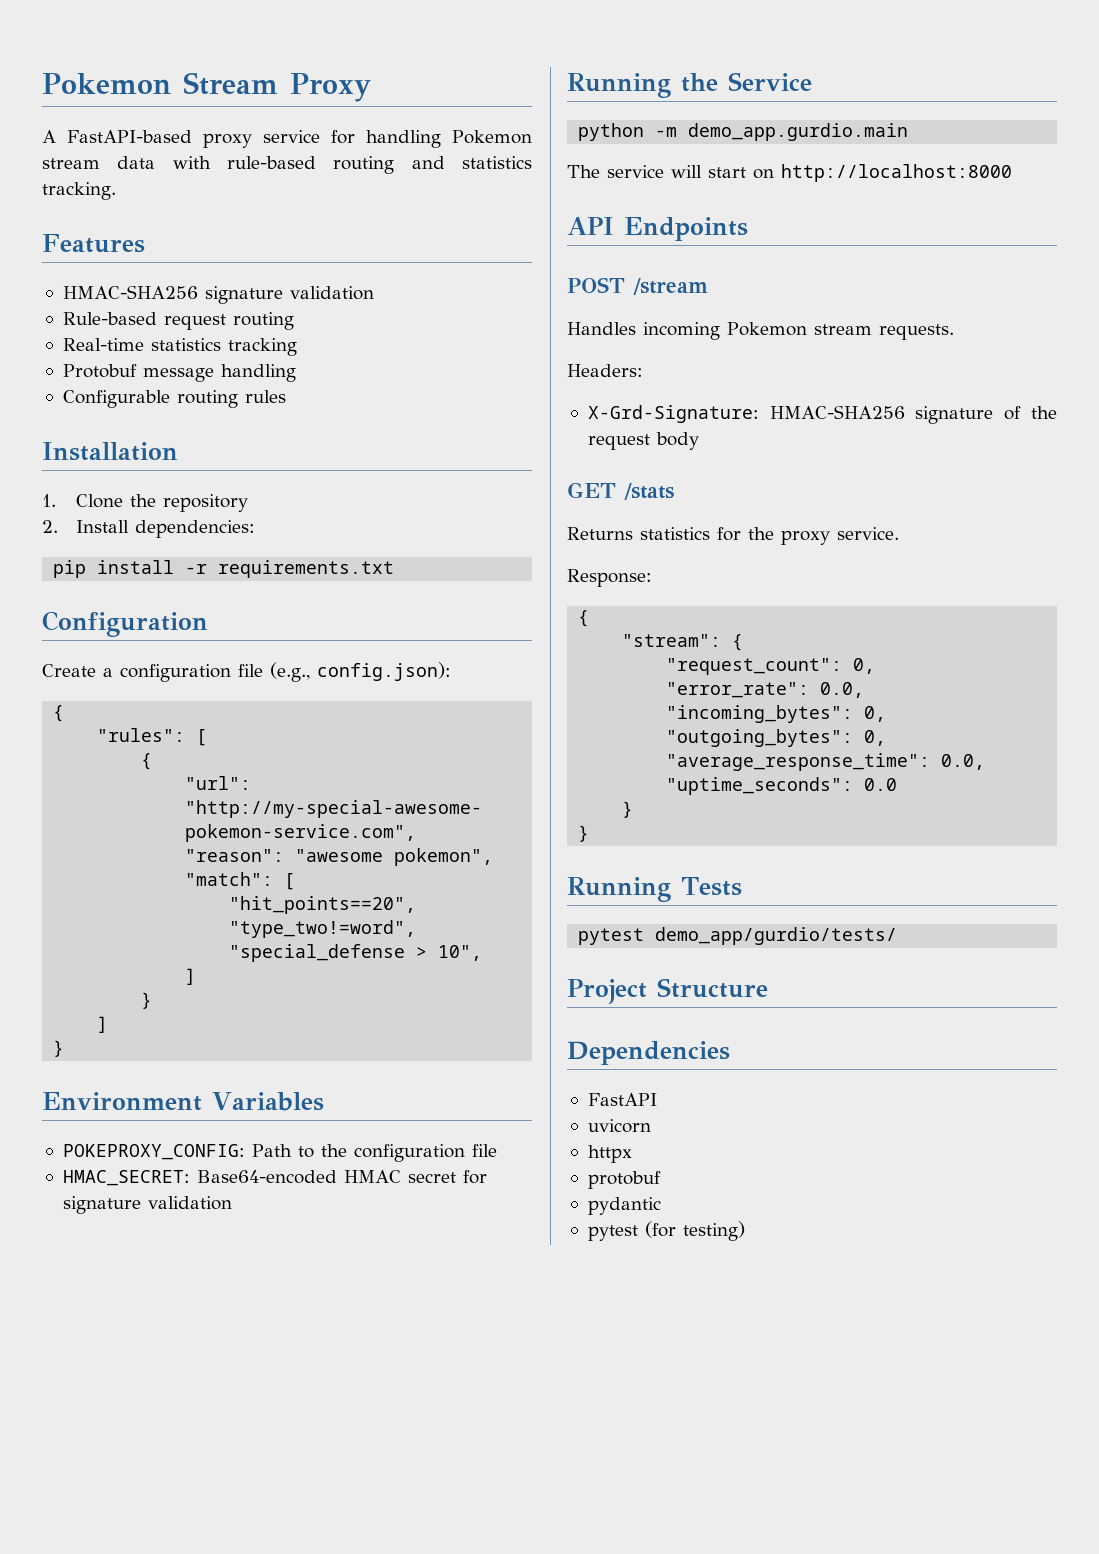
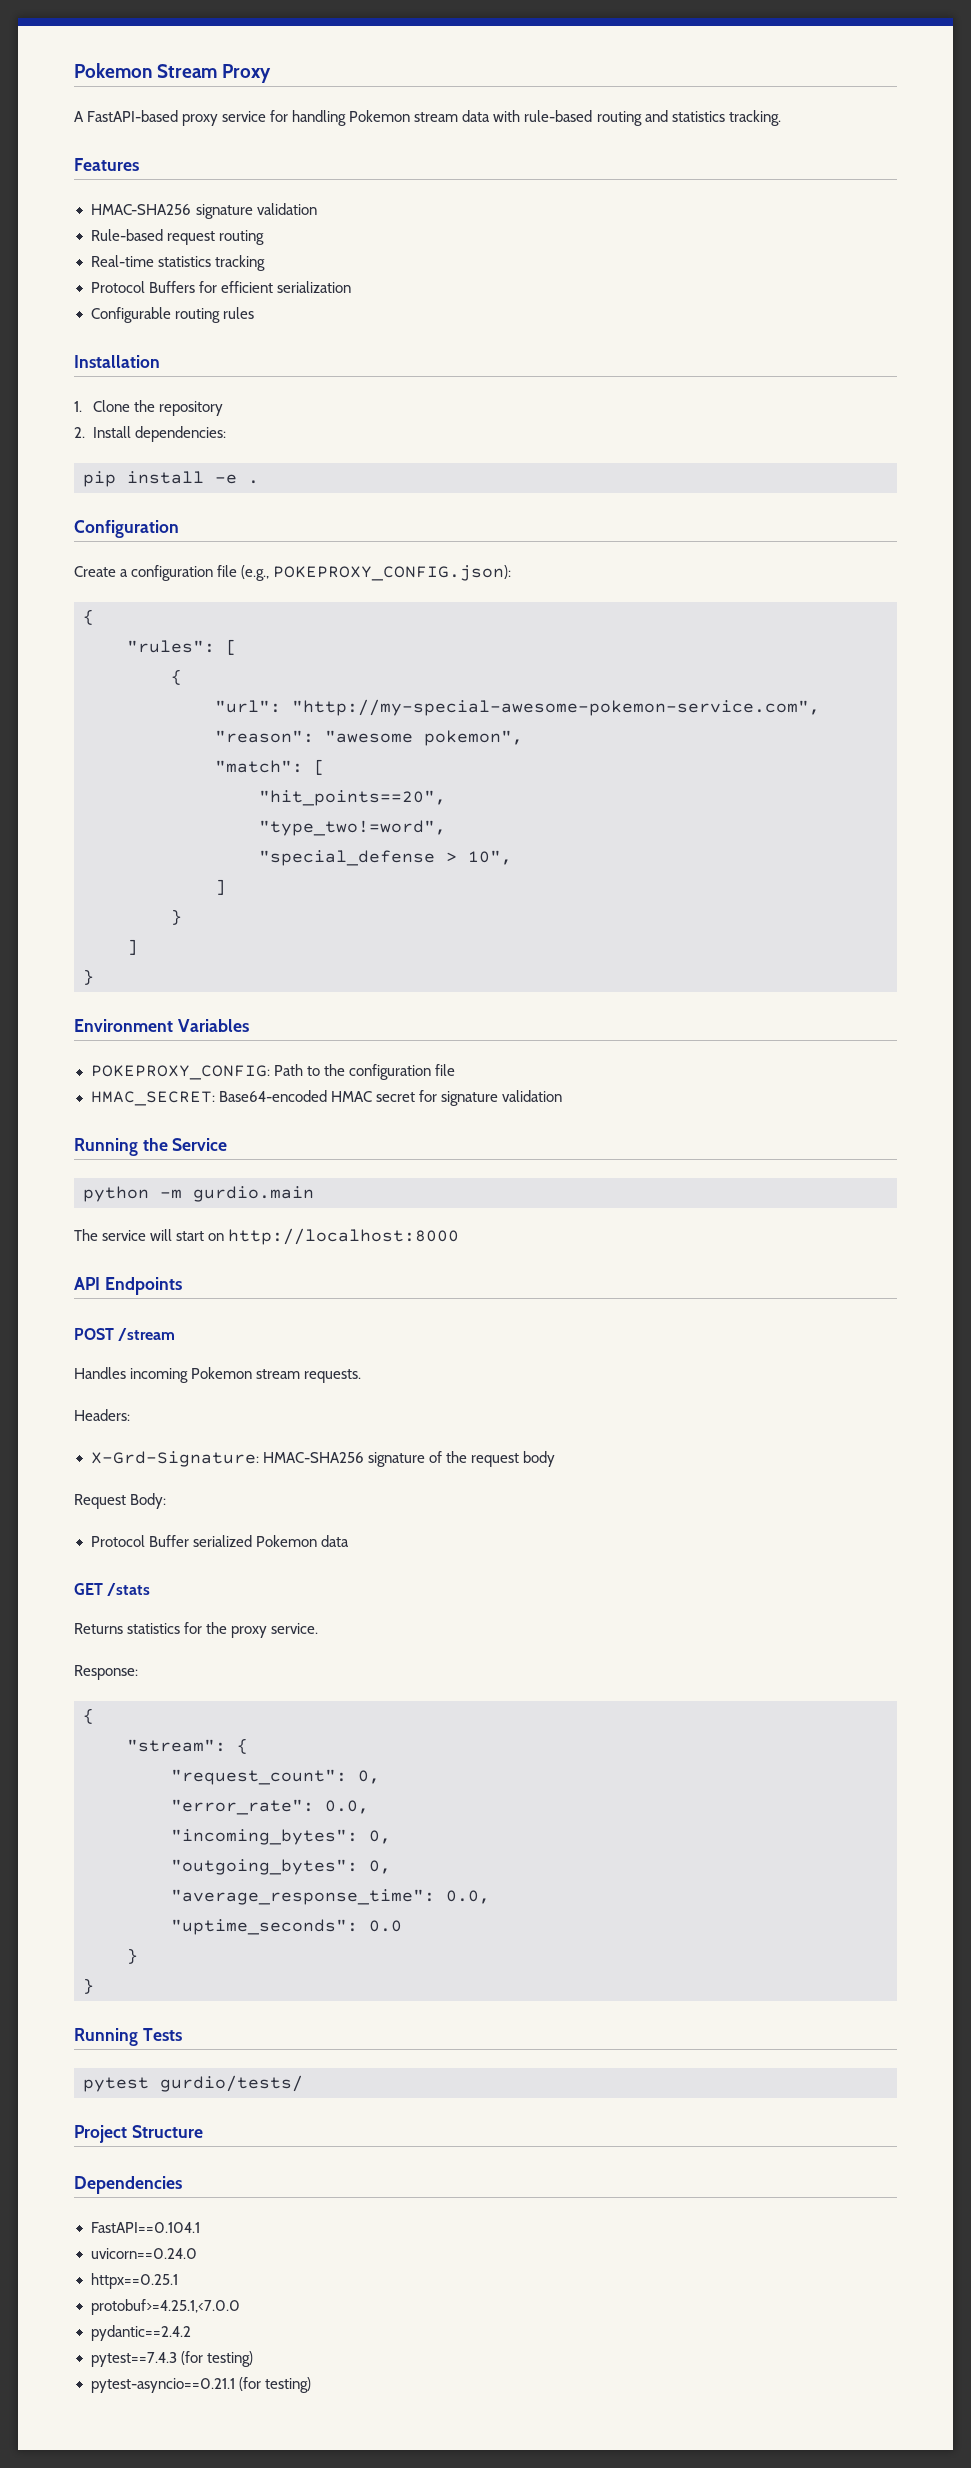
- Protobuf message handling
+ Protocol Buffers for efficient serialization
- pip install -r requirements.txt
+ pip install -e .
- Create a configuration file (e.g., config.json):
+ Create a configuration file (e.g., POKEPROXY_CONFIG.json):
- python -m demo_app.gurdio.main
+ python -m gurdio.main
+ Request Body:
+ Protocol Buffer serialized Pokemon data
- pytest demo_app/gurdio/tests/
+ pytest gurdio/tests/
- FastAPI
- uvicorn
- httpx
- protobuf
- pydantic
- pytest (for testing)
+ FastAPI==0.104.1
+ uvicorn==0.24.0
+ httpx==0.25.1
+ protobuf>=4.25.1,<7.0.0
+ pydantic==2.4.2
+ pytest==7.4.3 (for testing)
+ pytest-asyncio==0.21.1 (for testing)

